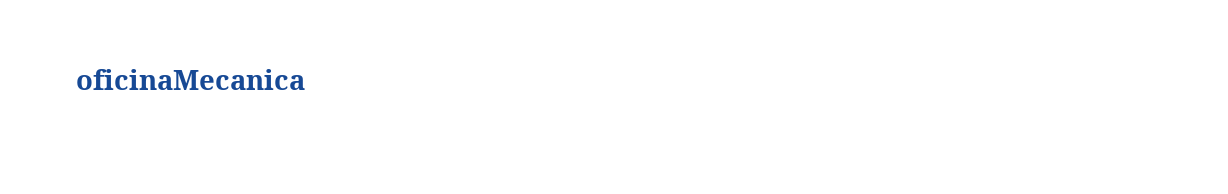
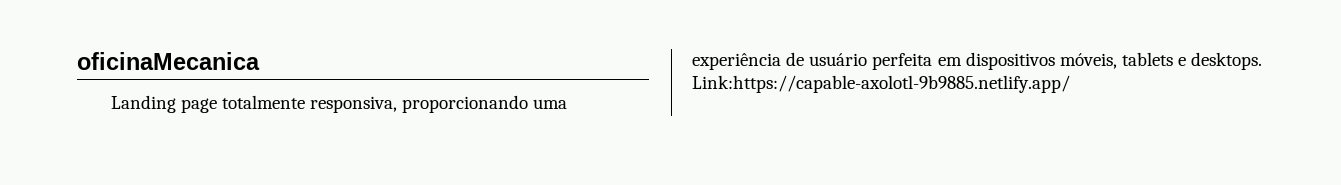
+ Landing page totalmente responsiva, proporcionando uma experiência de usuário perfeita em dispositivos móveis, tablets e desktops. Link:https://capable-axolotl-9b9885.netlify.app/

